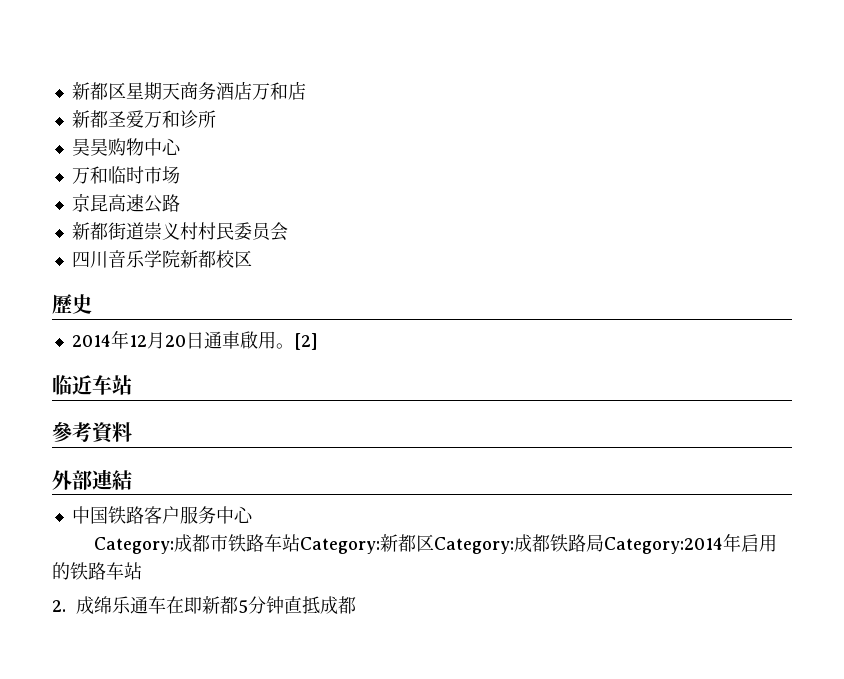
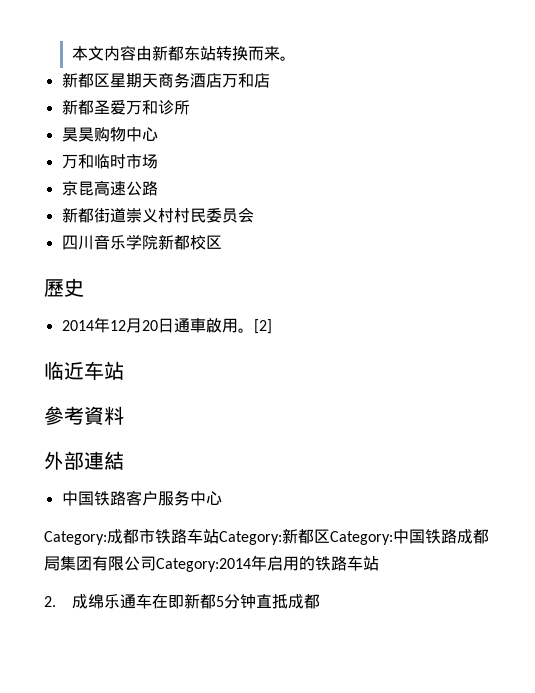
+ 本文内容由新都东站转换而来。
- Category:成都市铁路车站Category:新都区Category:成都铁路局Category:2014年启用的铁路车站
+ Category:成都市铁路车站Category:新都区Category:中国铁路成都局集团有限公司Category:2014年启用的铁路车站

